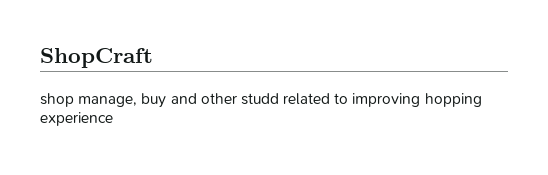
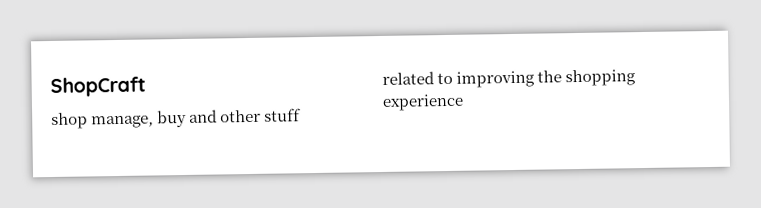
- shop manage, buy and other studd related to improving hopping experience
+ shop manage, buy and other stuff related to improving the shopping experience

